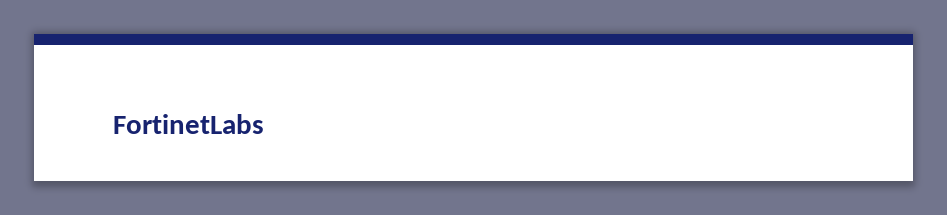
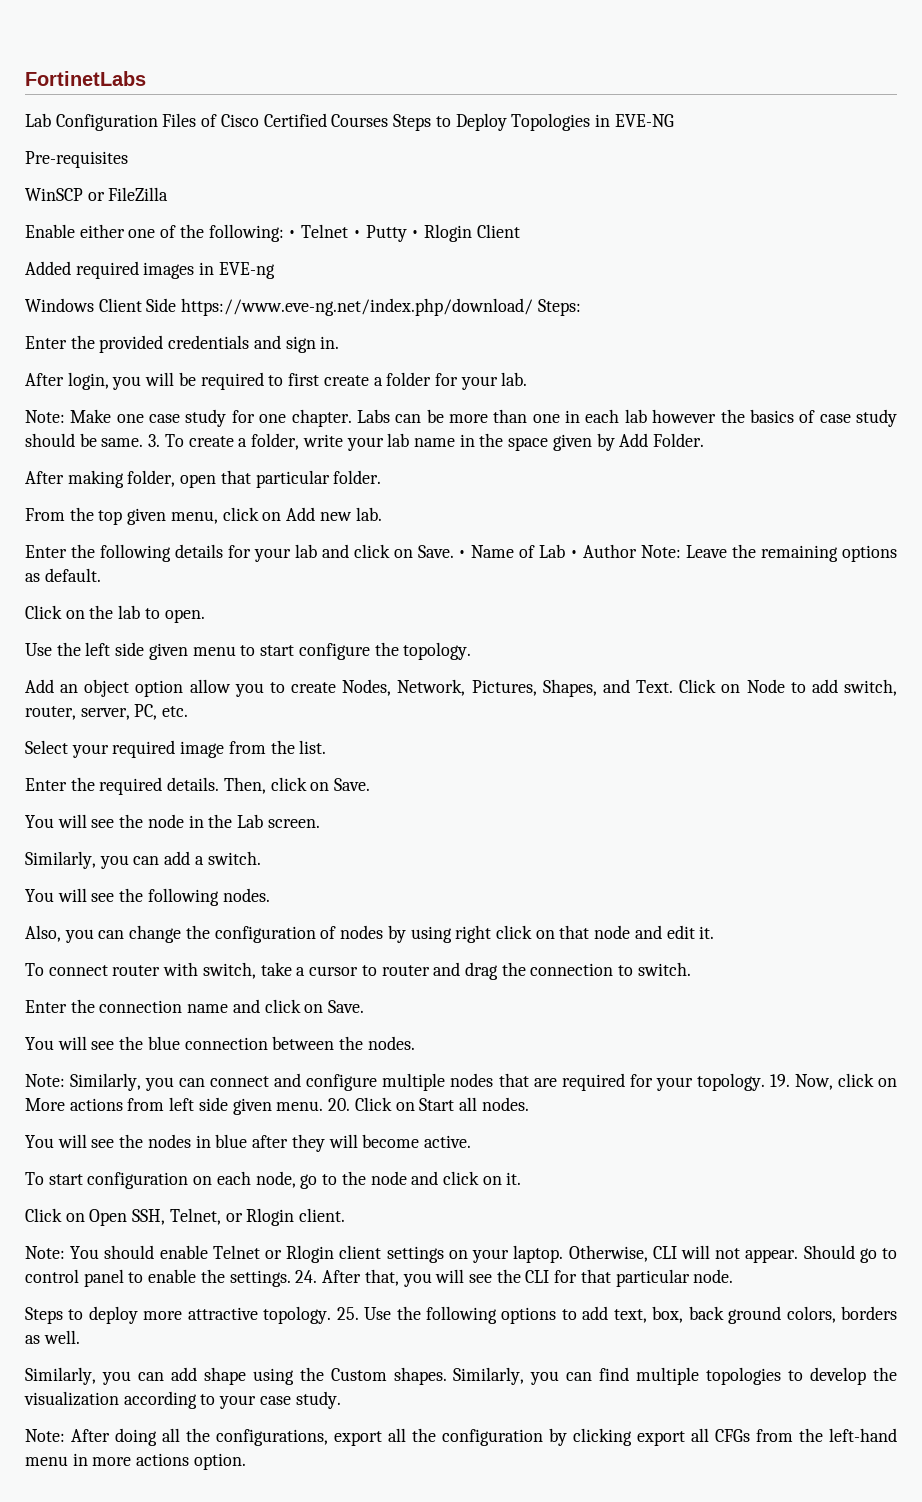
+ Lab Configuration Files of Cisco Certified Courses Steps to Deploy Topologies in EVE-NG
+ Pre-requisites
+ WinSCP or FileZilla
+ Enable either one of the following: • Telnet • Putty • Rlogin Client
+ Added required images in EVE-ng
+ Windows Client Side https://www.eve-ng.net/index.php/download/ Steps:
+ Enter the provided credentials and sign in.
+ After login, you will be required to first create a folder for your lab.
+ Note: Make one case study for one chapter. Labs can be more than one in each lab however the basics of case study should be same. 3. To create a folder, write your lab name in the space given by Add Folder.
+ After making folder, open that particular folder.
+ From the top given menu, click on Add new lab.
+ Enter the following details for your lab and click on Save. • Name of Lab • Author Note: Leave the remaining options as default.
+ Click on the lab to open.
+ Use the left side given menu to start configure the topology.
+ Add an object option allow you to create Nodes, Network, Pictures, Shapes, and Text. Click on Node to add switch, router, server, PC, etc.
+ Select your required image from the list.
+ Enter the required details. Then, click on Save.
+ You will see the node in the Lab screen.
+ Similarly, you can add a switch.
+ You will see the following nodes.
+ Also, you can change the configuration of nodes by using right click on that node and edit it.
+ To connect router with switch, take a cursor to router and drag the connection to switch.
+ Enter the connection name and click on Save.
+ You will see the blue connection between the nodes.
+ Note: Similarly, you can connect and configure multiple nodes that are required for your topology. 19. Now, click on More actions from left side given menu. 20. Click on Start all nodes.
+ You will see the nodes in blue after they will become active.
+ To start configuration on each node, go to the node and click on it.
+ Click on Open SSH, Telnet, or Rlogin client.
+ Note: You should enable Telnet or Rlogin client settings on your laptop. Otherwise, CLI will not appear. Should go to control panel to enable the settings. 24. After that, you will see the CLI for that particular node.
+ Steps to deploy more attractive topology. 25. Use the following options to add text, box, back ground colors, borders as well.
+ Similarly, you can add shape using the Custom shapes. Similarly, you can find multiple topologies to develop the visualization according to your case study.
+ Note: After doing all the configurations, export all the configuration by clicking export all CFGs from the left-hand menu in more actions option.

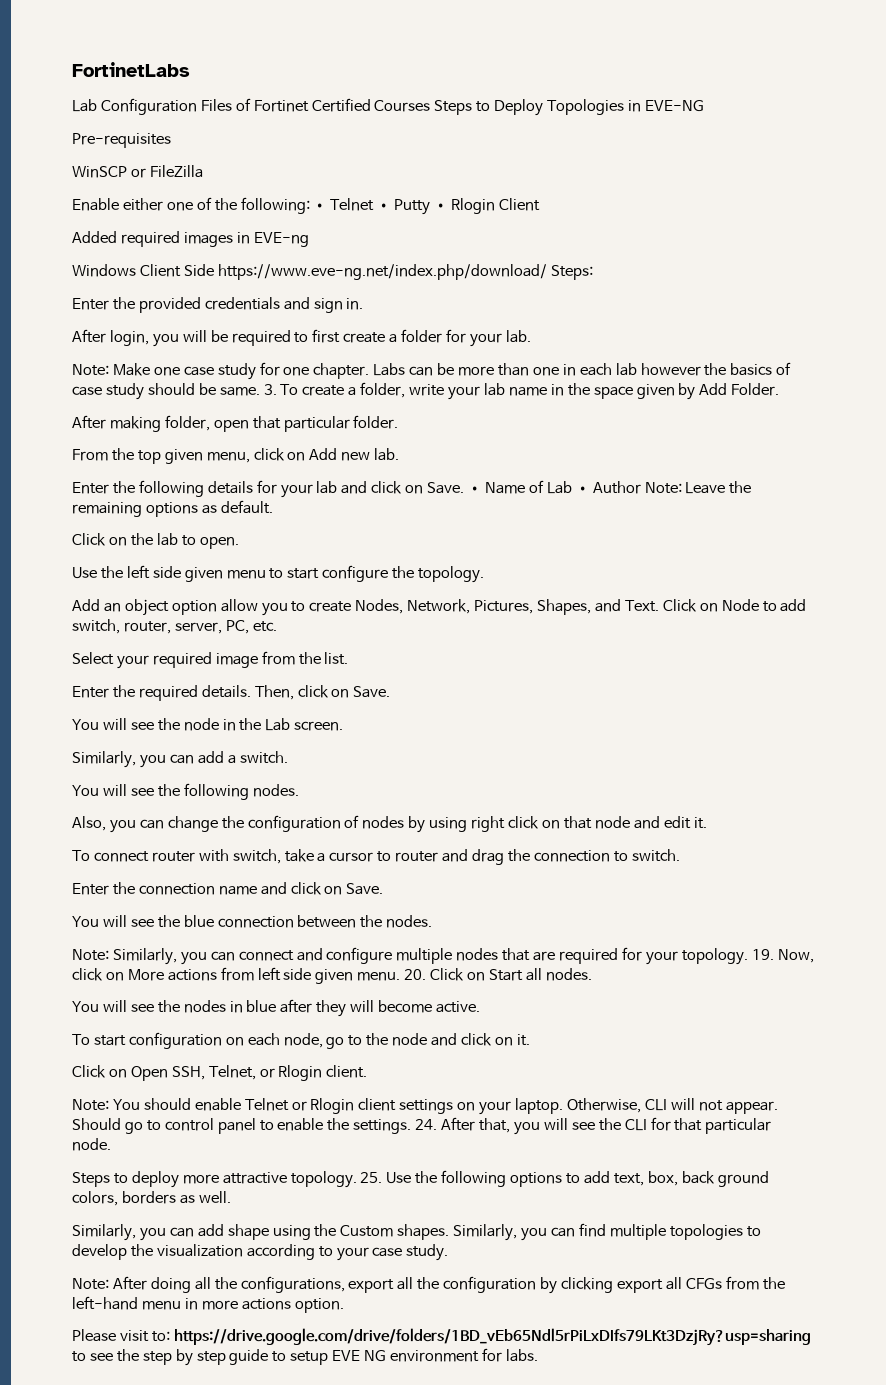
- Lab Configuration Files of Cisco Certified Courses Steps to Deploy Topologies in EVE-NG
+ Lab Configuration Files of Fortinet Certified Courses Steps to Deploy Topologies in EVE-NG
+ Please visit to: https://drive.google.com/drive/folders/1BD_vEb65Ndl5rPiLxDIfs79LKt3DzjRy?usp=sharing to see the step by step guide to setup EVE NG environment for labs.

